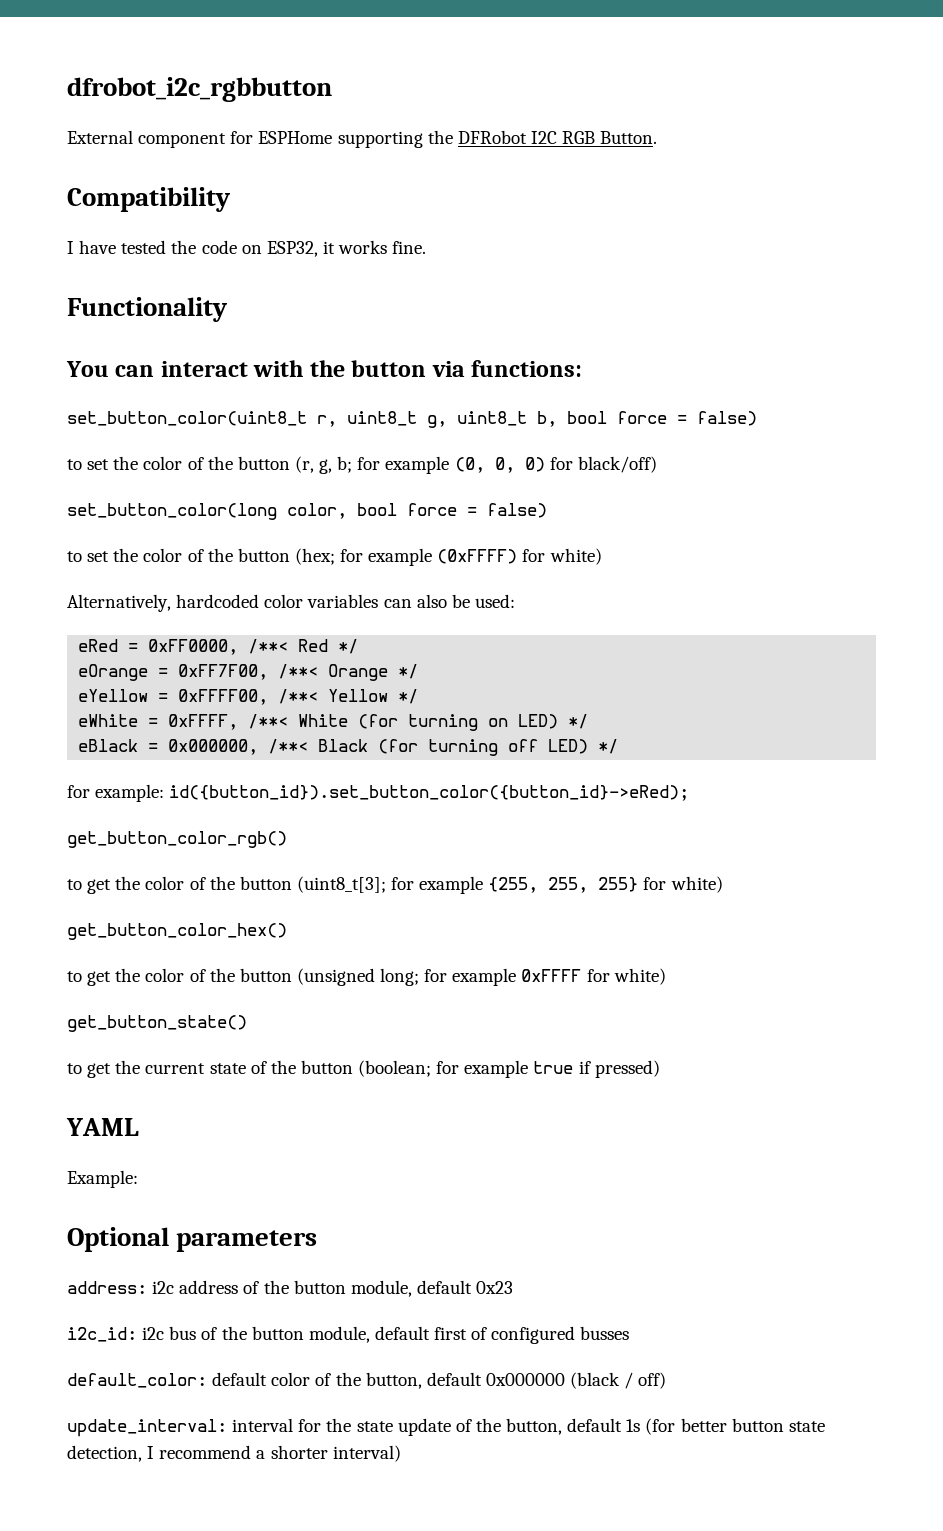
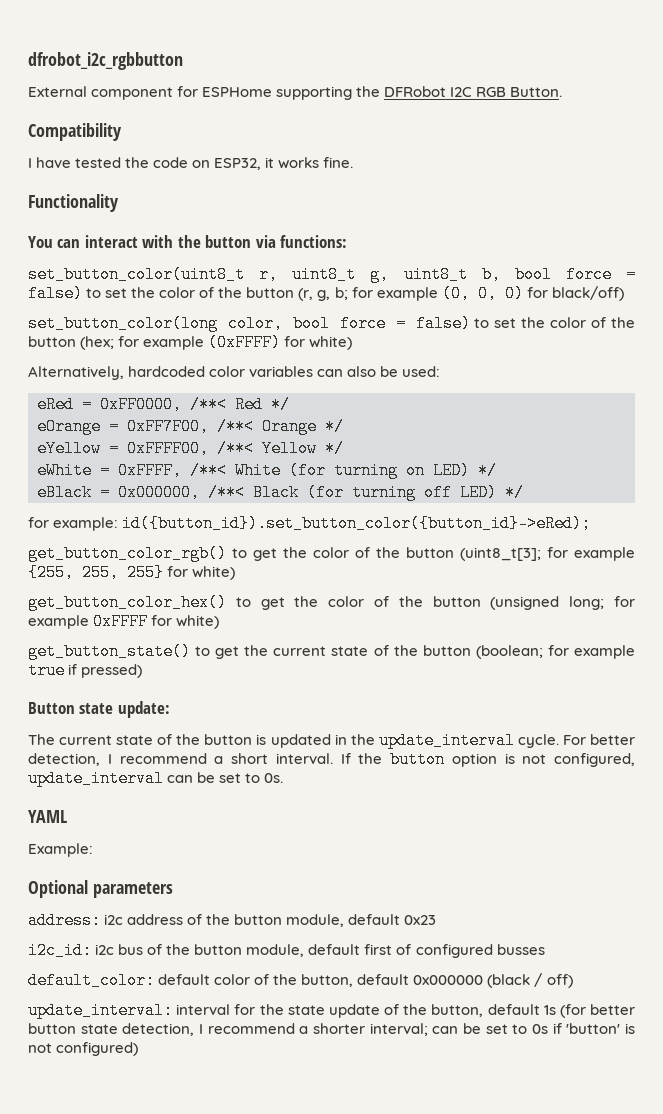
- set_button_color(uint8_t r, uint8_t g, uint8_t b, bool force = false)
- to set the color of the button (r, g, b; for example (0, 0, 0) for black/off)
+ set_button_color(uint8_t r, uint8_t g, uint8_t b, bool force = false) to set the color of the button (r, g, b; for example (0, 0, 0) for black/off)
- set_button_color(long color, bool force = false)
- to set the color of the button (hex; for example (0xFFFF) for white)
+ set_button_color(long color, bool force = false) to set the color of the button (hex; for example (0xFFFF) for white)
- get_button_color_rgb()
- to get the color of the button (uint8_t[3]; for example {255, 255, 255} for white)
+ get_button_color_rgb() to get the color of the button (uint8_t[3]; for example {255, 255, 255} for white)
- get_button_color_hex()
- to get the color of the button (unsigned long; for example 0xFFFF for white)
+ get_button_color_hex() to get the color of the button (unsigned long; for example 0xFFFF for white)
- get_button_state()
- to get the current state of the button (boolean; for example true if pressed)
+ get_button_state() to get the current state of the button (boolean; for example true if pressed)
+ Button state update:
+ The current state of the button is updated in the update_interval cycle. For better detection, I recommend a short interval. If the button option is not configured, update_interval can be set to 0s.
- update_interval: interval for the state update of the button, default 1s (for better button state detection, I recommend a shorter interval)
+ update_interval: interval for the state update of the button, default 1s (for better button state detection, I recommend a shorter interval; can be set to 0s if 'button' is not configured)

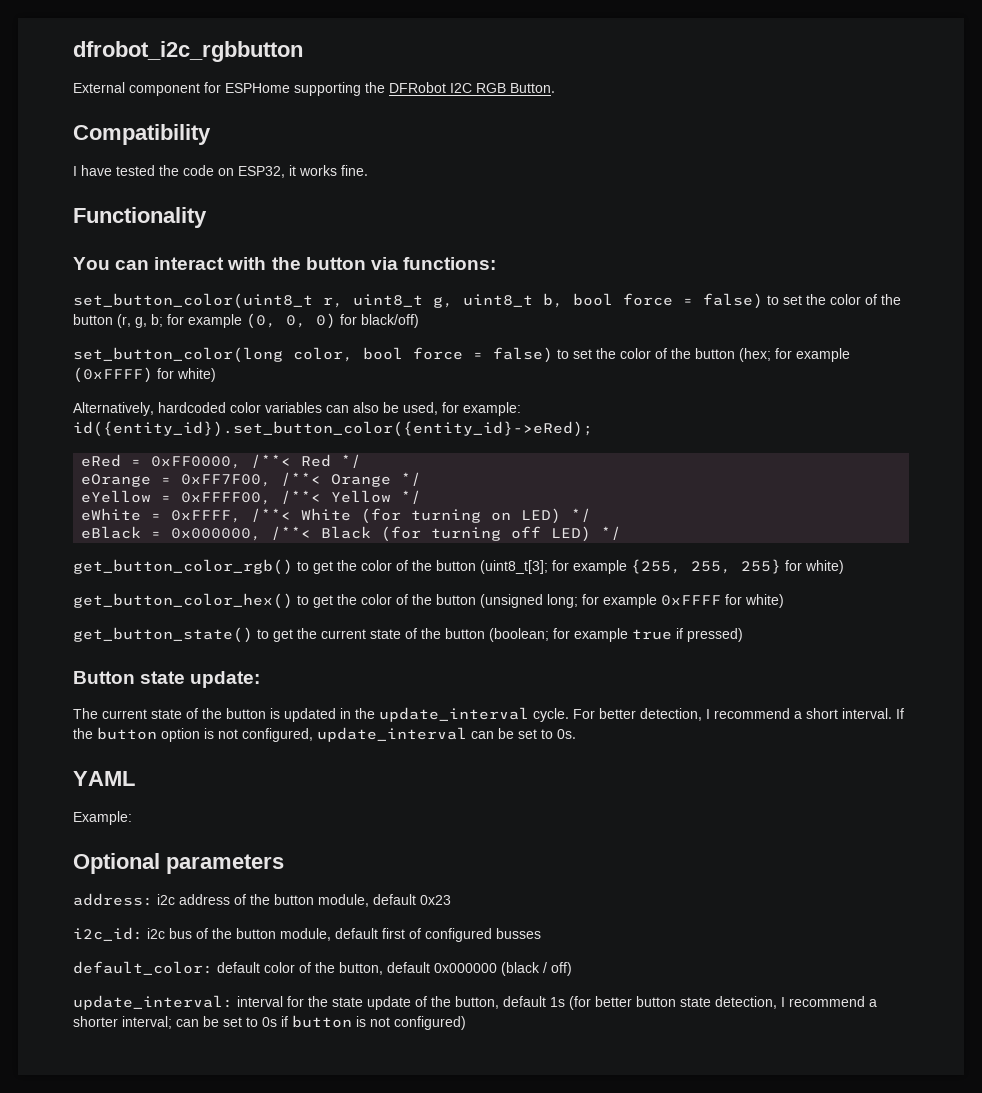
- Alternatively, hardcoded color variables can also be used:
+ Alternatively, hardcoded color variables can also be used, for example: id({entity_id}).set_button_color({entity_id}->eRed);
- for example: id({button_id}).set_button_color({button_id}->eRed);
- update_interval: interval for the state update of the button, default 1s (for better button state detection, I recommend a shorter interval; can be set to 0s if 'button' is not configured)
+ update_interval: interval for the state update of the button, default 1s (for better button state detection, I recommend a shorter interval; can be set to 0s if button is not configured)

